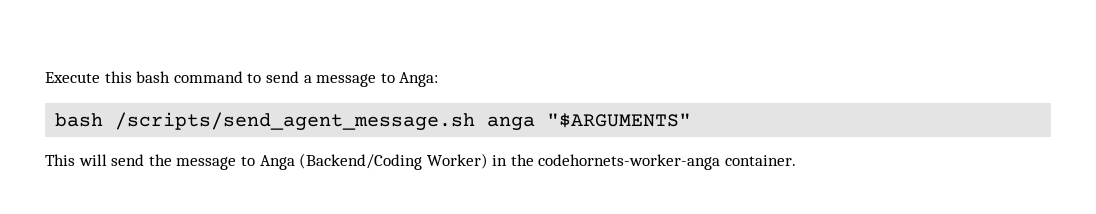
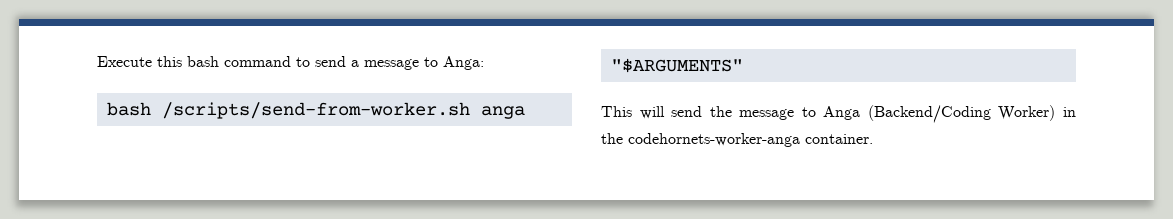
- bash /scripts/send_agent_message.sh anga "$ARGUMENTS"
+ bash /scripts/send-from-worker.sh anga "$ARGUMENTS"

